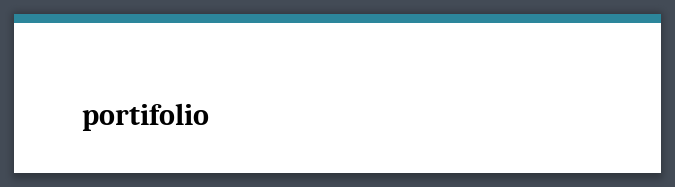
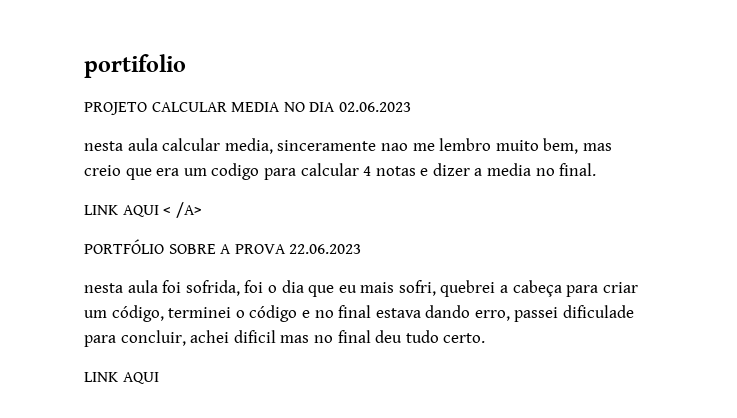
+ PROJETO CALCULAR MEDIA NO DIA 02.06.2023
+ nesta aula calcular media, sinceramente nao me lembro muito bem, mas creio que era um codigo para calcular 4 notas e dizer a media no final.
+ LINK AQUI < /A>
+ PORTFÓLIO SOBRE A PROVA 22.06.2023
+ nesta aula foi sofrida, foi o dia que eu mais sofri, quebrei a cabeça para criar um código, terminei o código e no final estava dando erro, passei dificulade para concluir, achei dificil mas no final deu tudo certo.
+ LINK AQUI

